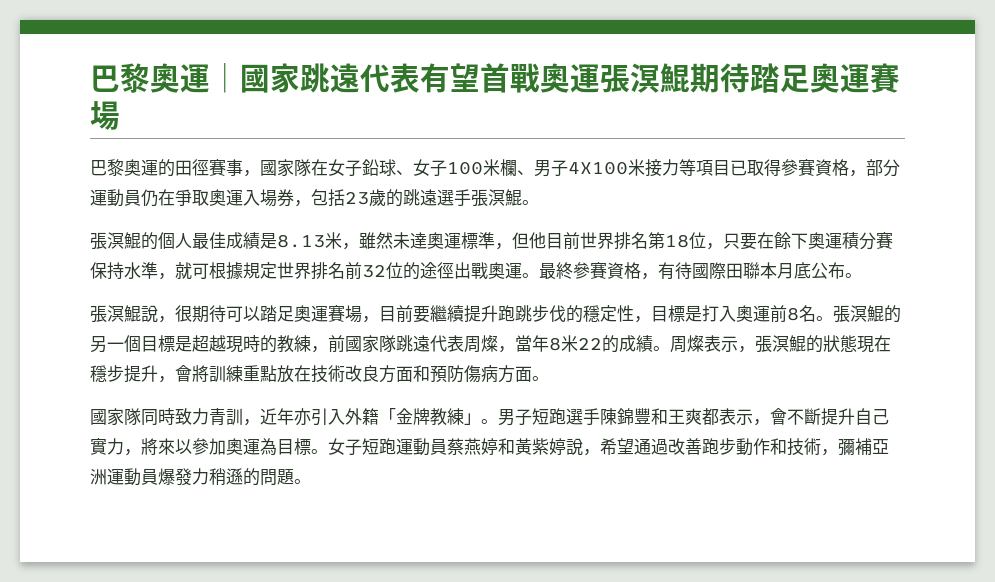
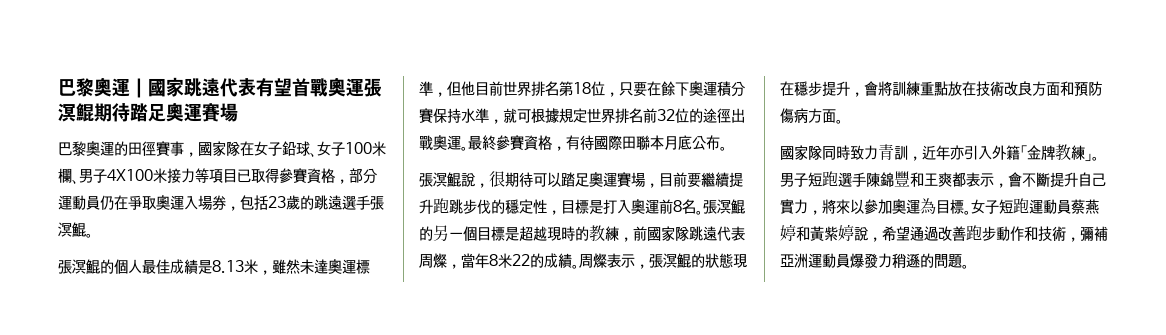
- 巴黎奧運│國家跳遠代表有望首戰奧運張溟鯤期待踏足奧運賽場
+ 巴黎奧運｜國家跳遠代表有望首戰奧運張溟鯤期待踏足奧運賽場

